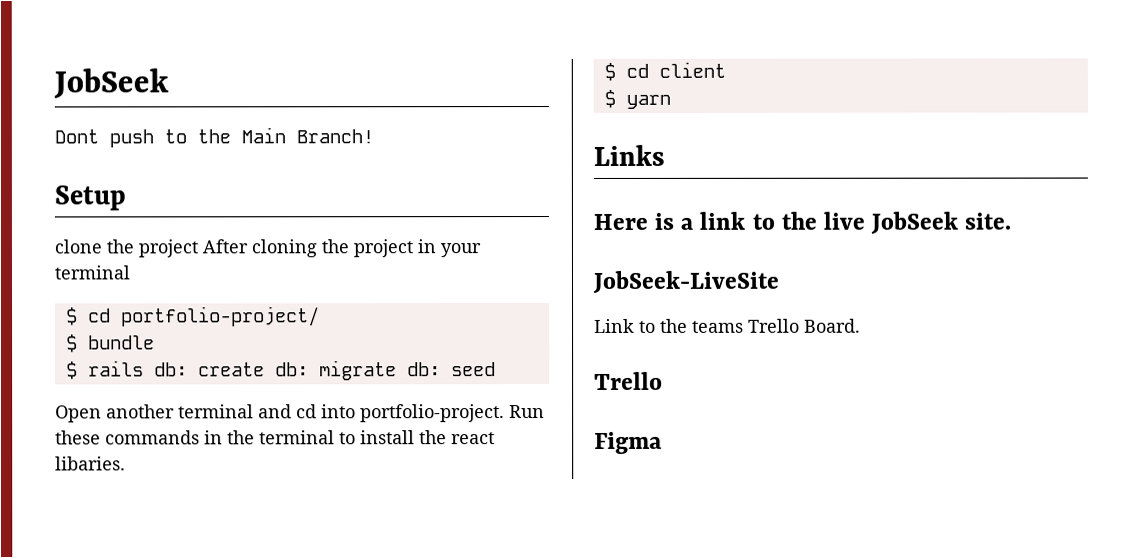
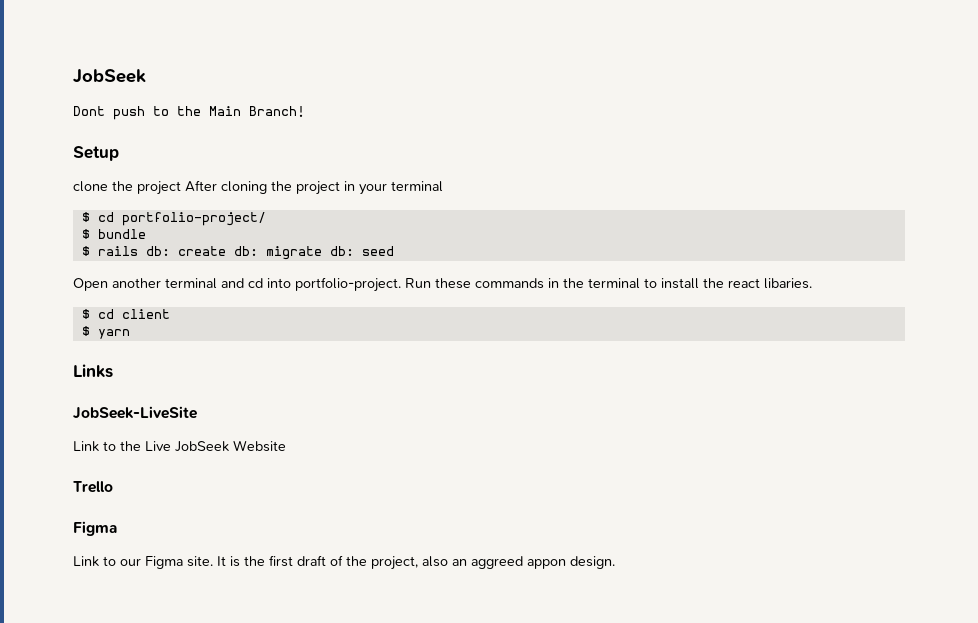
- Here is a link to the live JobSeek site.
- Link to the teams Trello Board.
+ Link to the Live JobSeek Website
+ Link to our Figma site. It is the first draft of the project, also an aggreed appon design.

